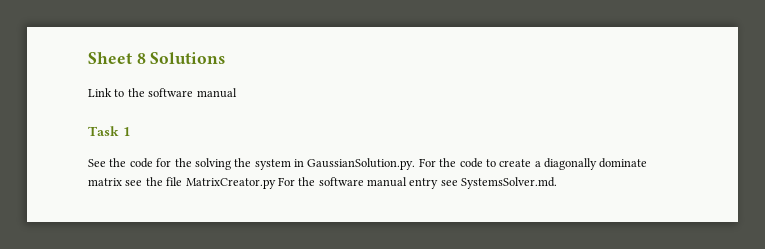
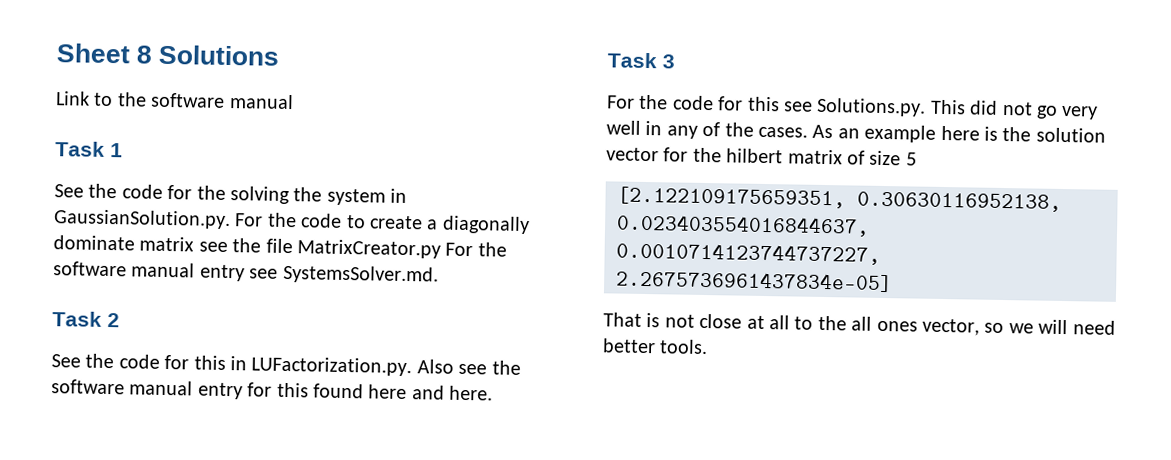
+ Task 2
+ See the code for this in LUFactorization.py. Also see the software manual entry for this found here and here.
+ Task 3
+ For the code for this see Solutions.py. This did not go very well in any of the cases. As an example here is the solution vector for the hilbert matrix of size 5
+ [2.122109175659351, 0.30630116952138, 0.023403554016844637, 0.0010714123744737227, 2.2675736961437834e-05]
+ That is not close at all to the all ones vector, so we will need better tools.

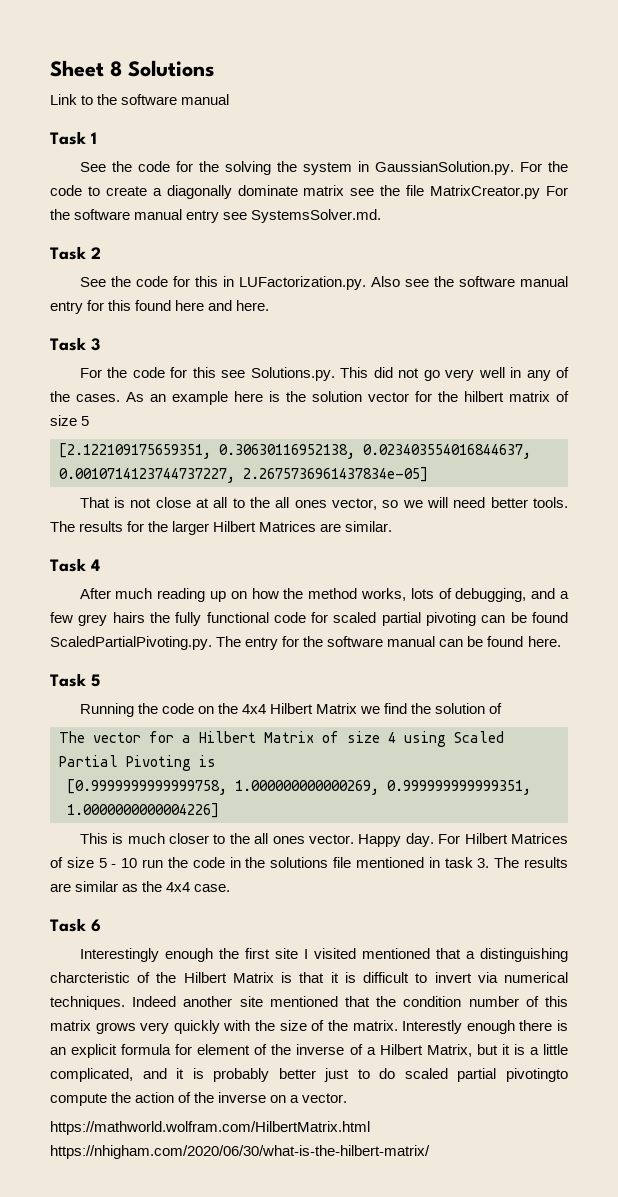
+ The results for the larger Hilbert Matrices are similar.
+ Task 4
+ After much reading up on how the method works, lots of debugging, and a few grey hairs the fully functional code for scaled partial pivoting can be found ScaledPartialPivoting.py. The entry for the software manual can be found here.
+ Task 5
+ Running the code on the 4x4 Hilbert Matrix we find the solution of
+ The vector for a Hilbert Matrix of size 4 using Scaled Partial Pivoting is
+ [0.9999999999999758, 1.000000000000269, 0.999999999999351, 1.0000000000004226]
+ This is much closer to the all ones vector. Happy day. For Hilbert Matrices of size 5 - 10 run the code in the solutions file mentioned in task 3. The results are similar as the 4x4 case.
+ Task 6
+ Interestingly enough the first site I visited mentioned that a distinguishing charcteristic of the Hilbert Matrix is that it is difficult to invert via numerical techniques. Indeed another site mentioned that the condition number of this matrix grows very quickly with the size of the matrix. Interestly enough there is an explicit formula for element of the inverse of a Hilbert Matrix, but it is a little complicated, and it is probably better just to do scaled partial pivotingto compute the action of the inverse on a vector.
+ https://mathworld.wolfram.com/HilbertMatrix.html https://nhigham.com/2020/06/30/what-is-the-hilbert-matrix/

